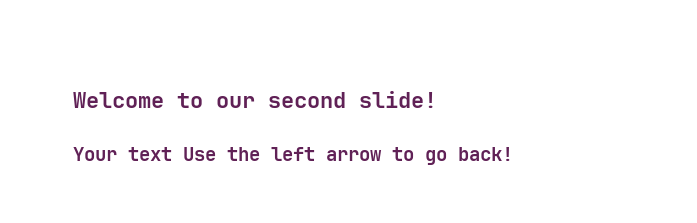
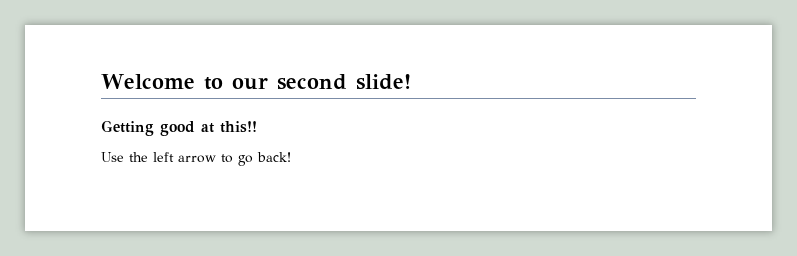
- Your text Use the left arrow to go back!
+ Getting good at this!!
+ Use the left arrow to go back!

